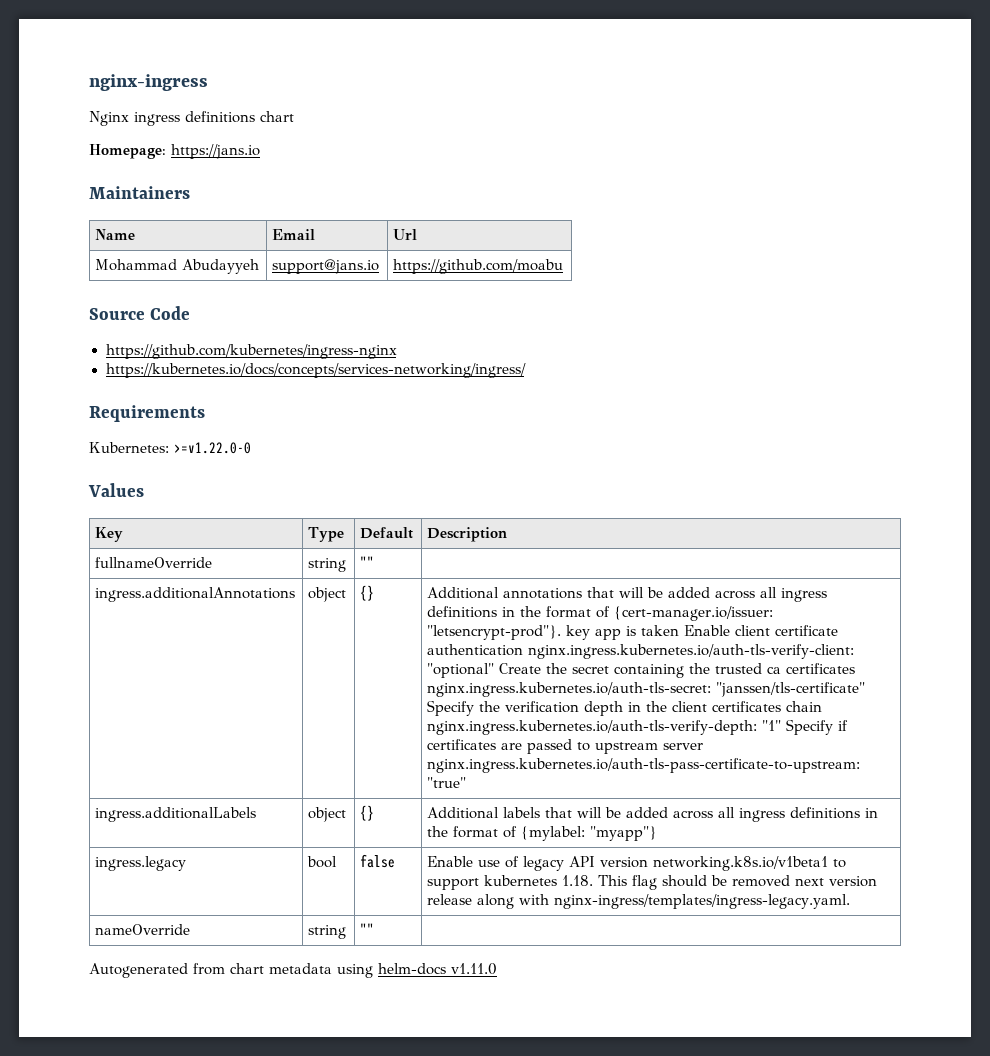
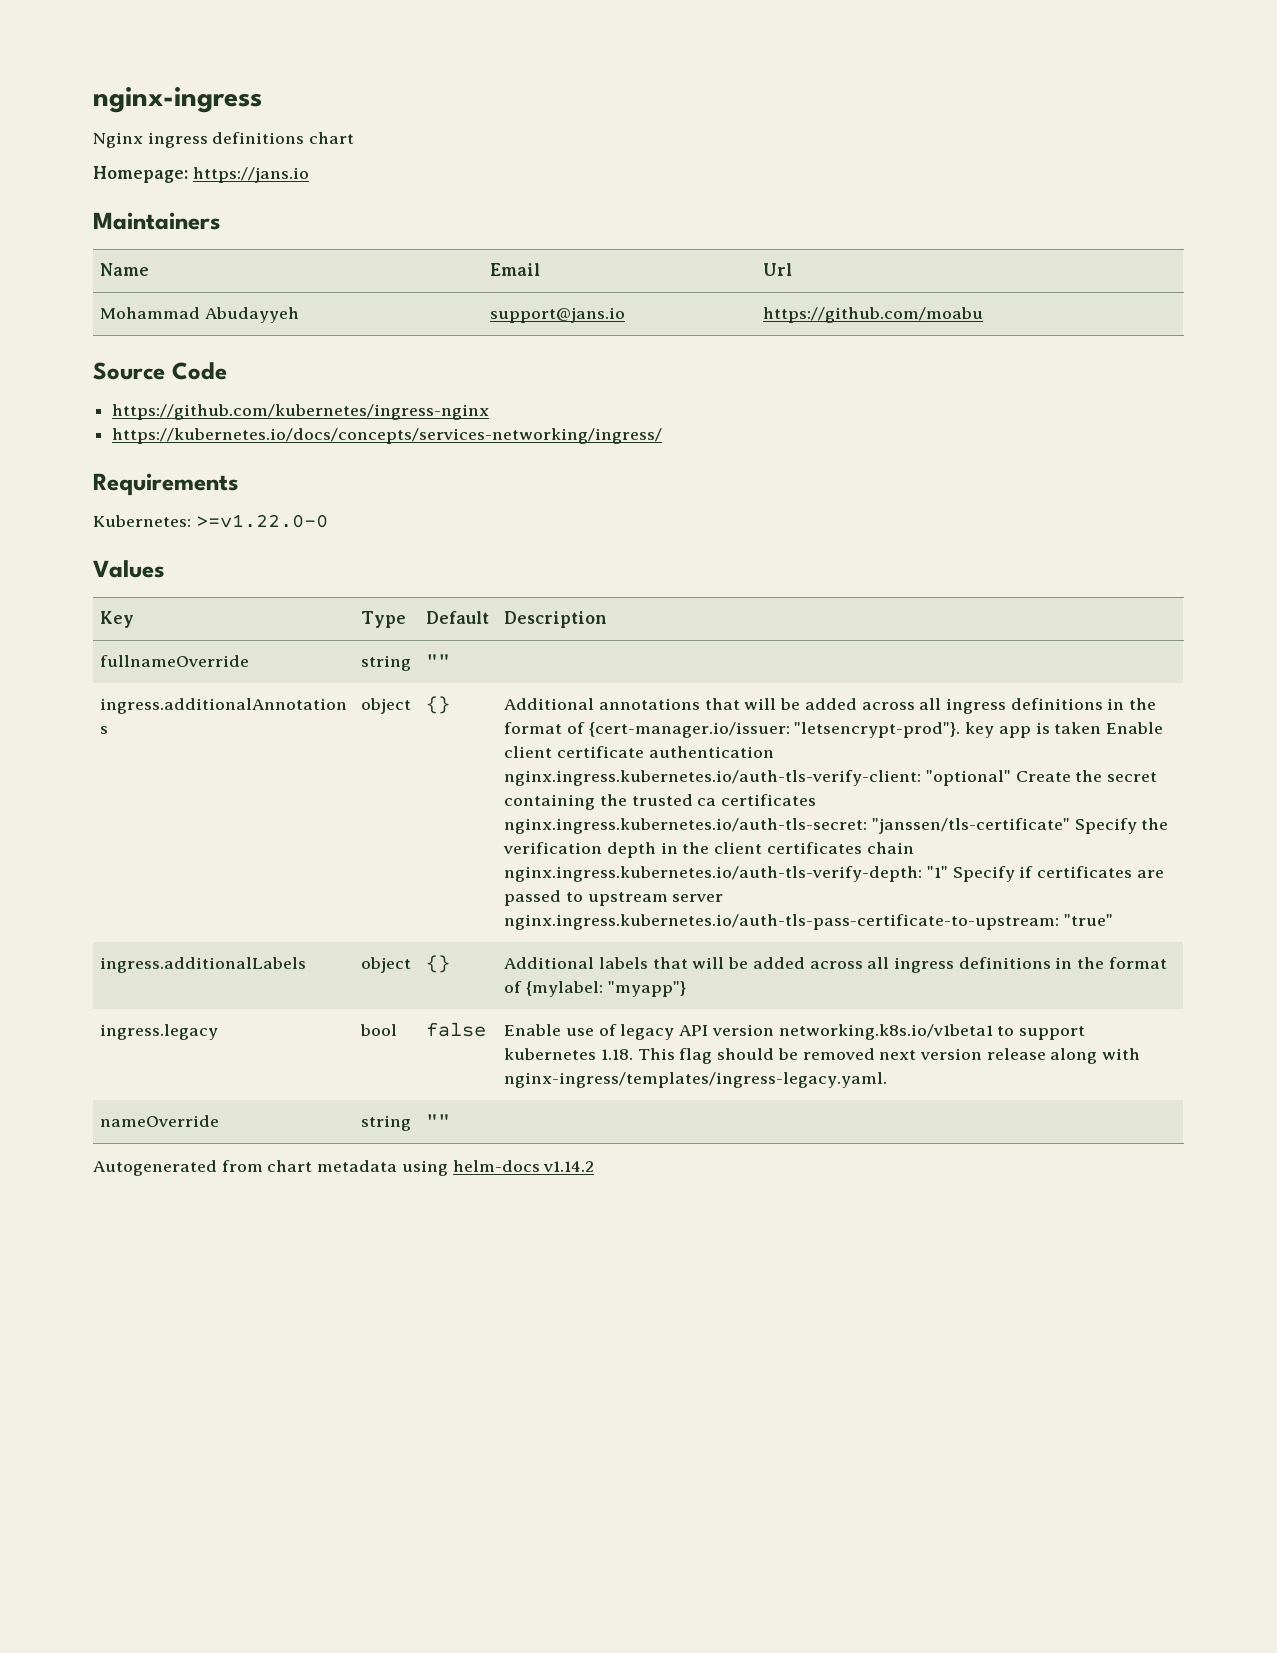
- Autogenerated from chart metadata using helm-docs v1.11.0
+ Autogenerated from chart metadata using helm-docs v1.14.2

